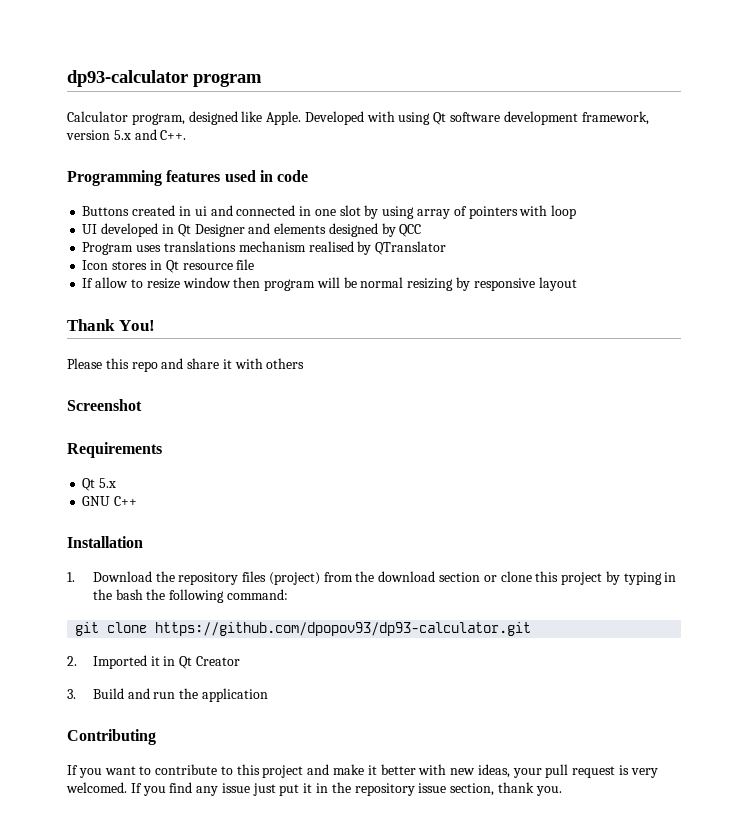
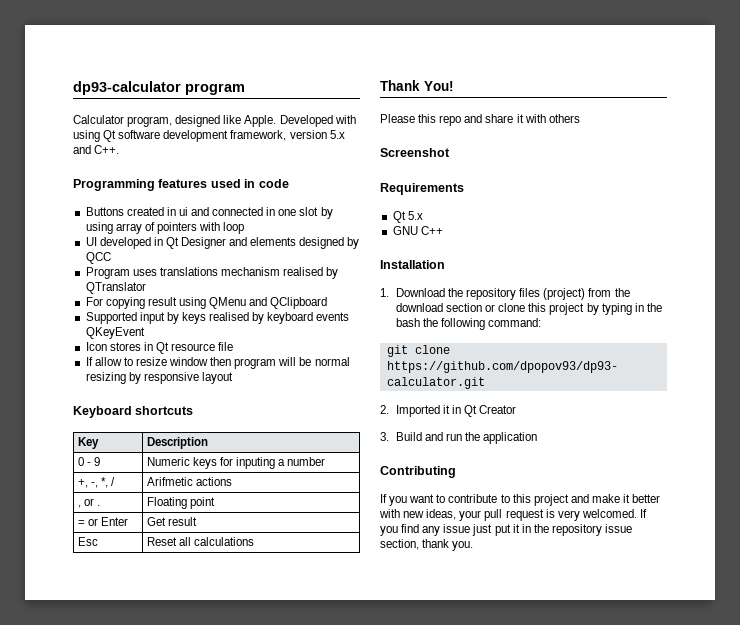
+ For copying result using QMenu and QClipboard
+ Supported input by keys realised by keyboard events QKeyEvent
+ Keyboard shortcuts
+ Key | Description
+ 0 - 9 | Numeric keys for inputing a number
+ +, -, *, / | Arifmetic actions
+ , or . | Floating point
+ = or Enter | Get result
+ Esc | Reset all calculations

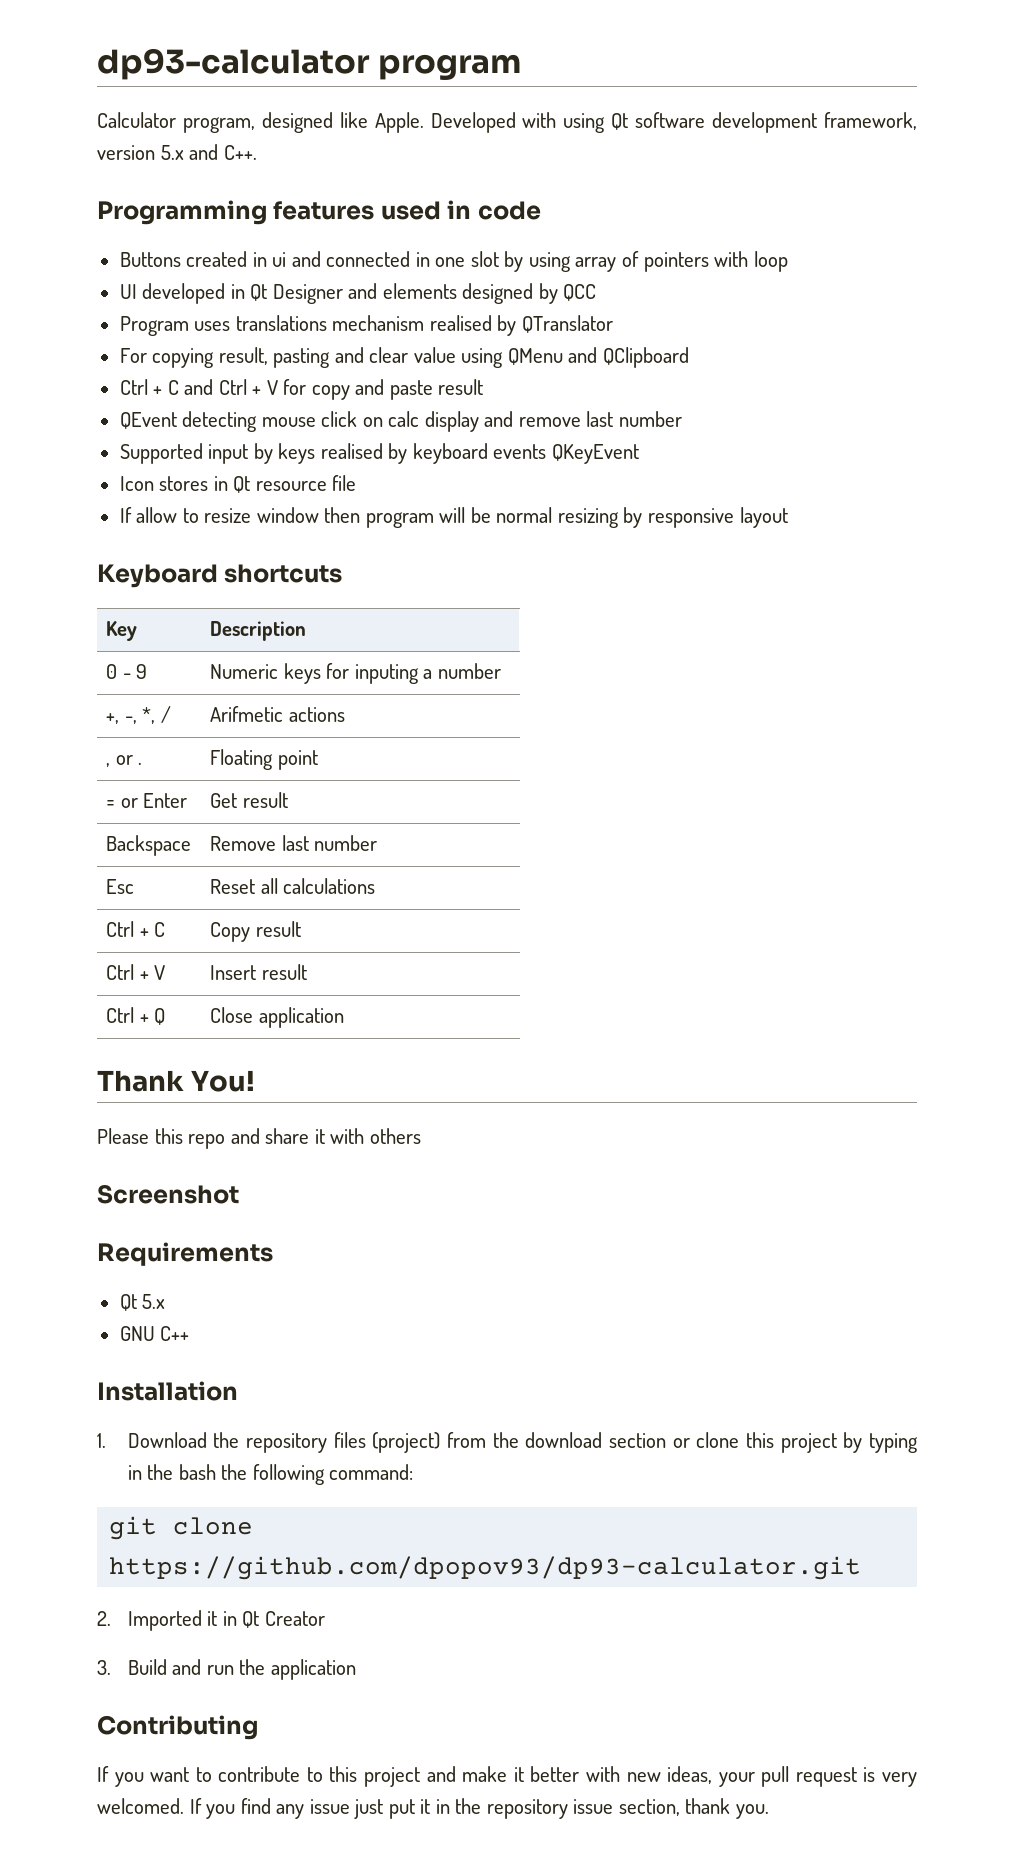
- For copying result using QMenu and QClipboard
+ For copying result, pasting and clear value using QMenu and QClipboard
+ Ctrl + C and Ctrl + V for copy and paste result
+ QEvent detecting mouse click on calc display and remove last number
+ Backspace | Remove last number
+ Ctrl + C | Copy result
+ Ctrl + V | Insert result
+ Ctrl + Q | Close application

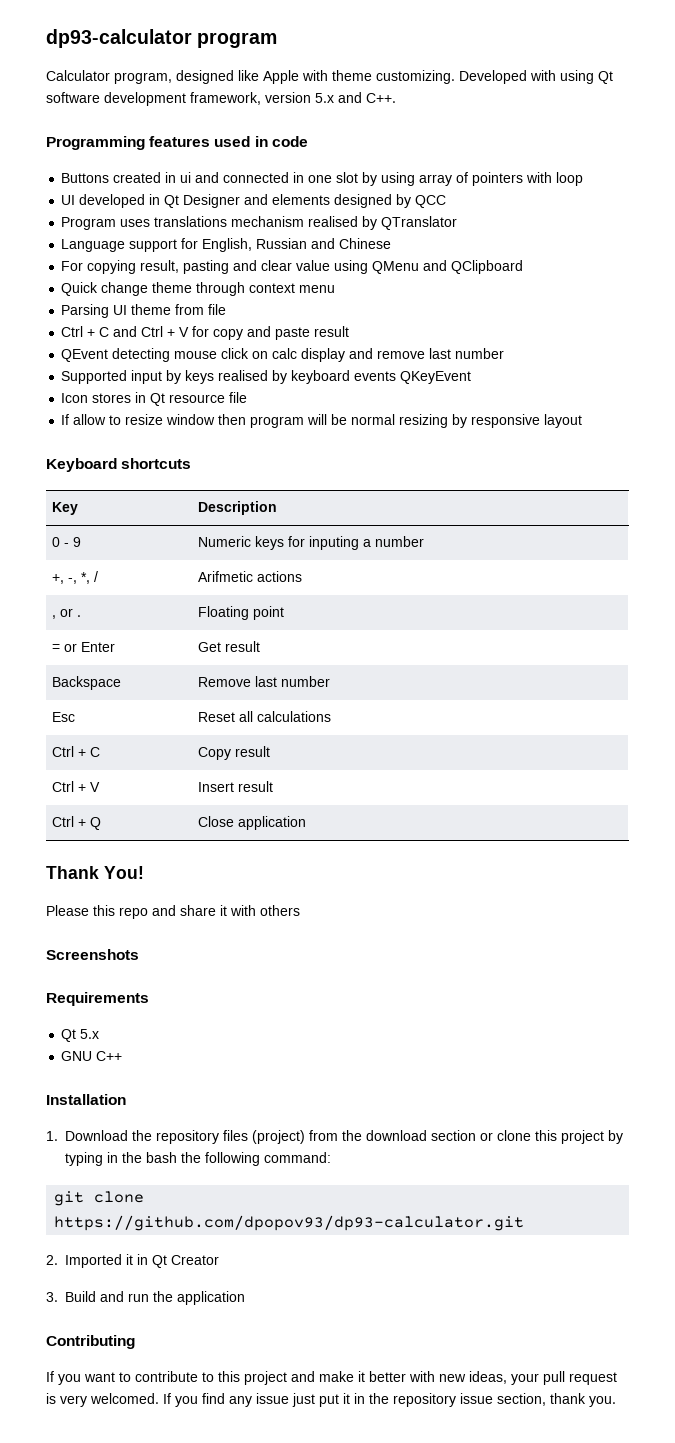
- Calculator program, designed like Apple.
+ Calculator program, designed like Apple with theme customizing.
+ Language support for English, Russian and Chinese
+ Quick change theme through context menu
+ Parsing UI theme from file
- Screenshot
+ Screenshots

